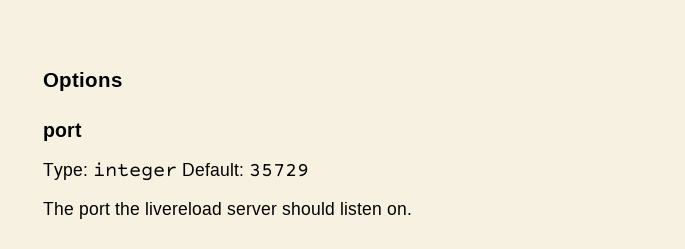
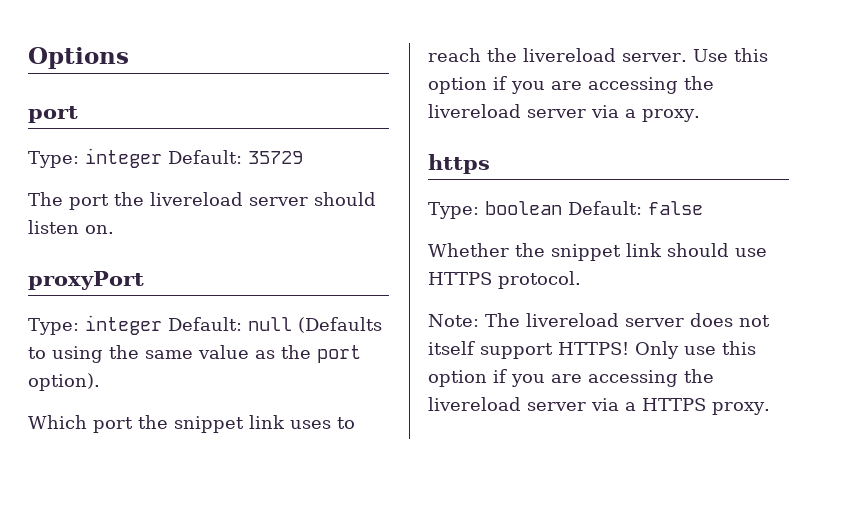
+ proxyPort
+ Type: integer Default: null (Defaults to using the same value as the port option).
+ Which port the snippet link uses to reach the livereload server. Use this option if you are accessing the livereload server via a proxy.
+ https
+ Type: boolean Default: false
+ Whether the snippet link should use HTTPS protocol.
+ Note: The livereload server does not itself support HTTPS! Only use this option if you are accessing the livereload server via a HTTPS proxy.

